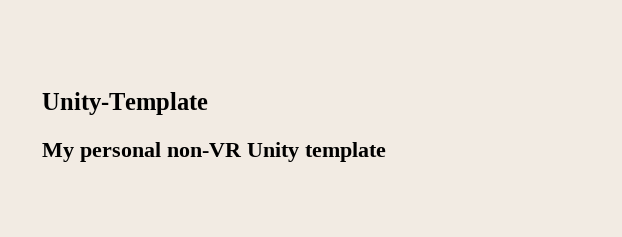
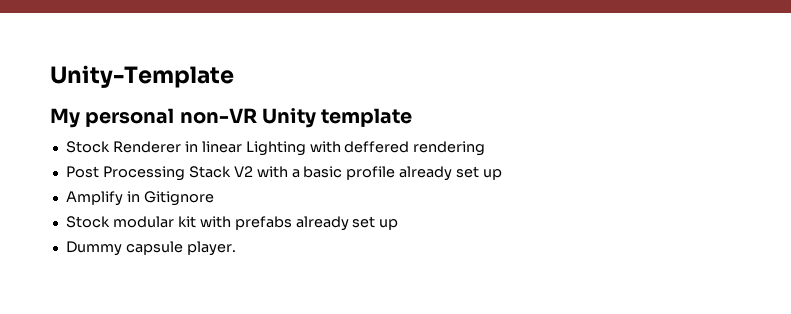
+ Stock Renderer in linear Lighting with deffered rendering
+ Post Processing Stack V2 with a basic profile already set up
+ Amplify in Gitignore
+ Stock modular kit with prefabs already set up
+ Dummy capsule player.

